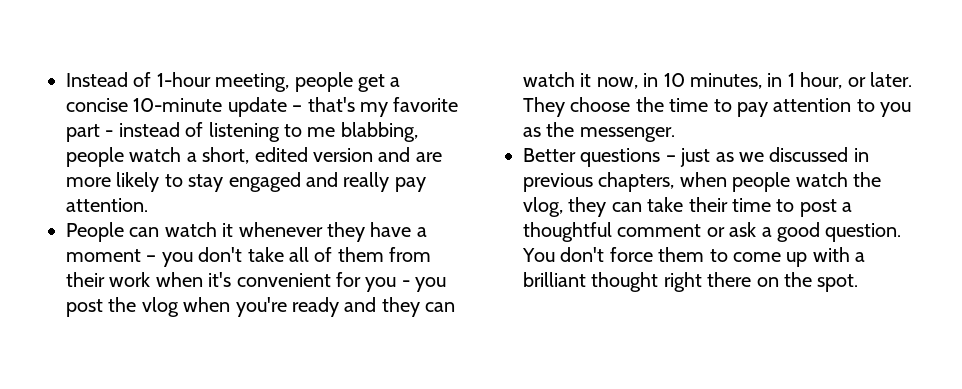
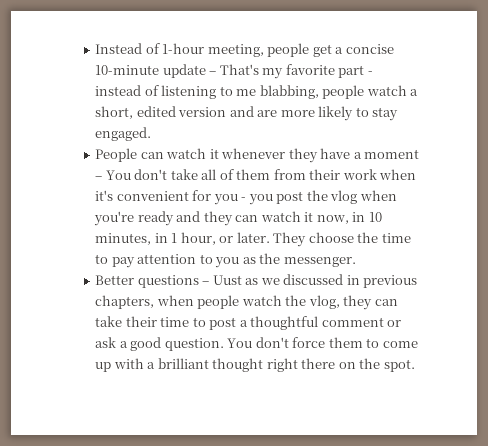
- Instead of 1-hour meeting, people get a concise 10-minute update – that's my favorite part - instead of listening to me blabbing, people watch a short, edited version and are more likely to stay engaged and really pay attention.
+ Instead of 1-hour meeting, people get a concise 10-minute update – That's my favorite part - instead of listening to me blabbing, people watch a short, edited version and are more likely to stay engaged.
- People can watch it whenever they have a moment – you don't take all of them from their work when it's convenient for you - you post the vlog when you're ready and they can watch it now, in 10 minutes, in 1 hour, or later.
+ People can watch it whenever they have a moment – You don't take all of them from their work when it's convenient for you - you post the vlog when you're ready and they can watch it now, in 10 minutes, in 1 hour, or later.
- Better questions – just as we discussed in previous chapters, when people watch the vlog, they can take their time to post a thoughtful comment or ask a good question.
+ Better questions – Uust as we discussed in previous chapters, when people watch the vlog, they can take their time to post a thoughtful comment or ask a good question.

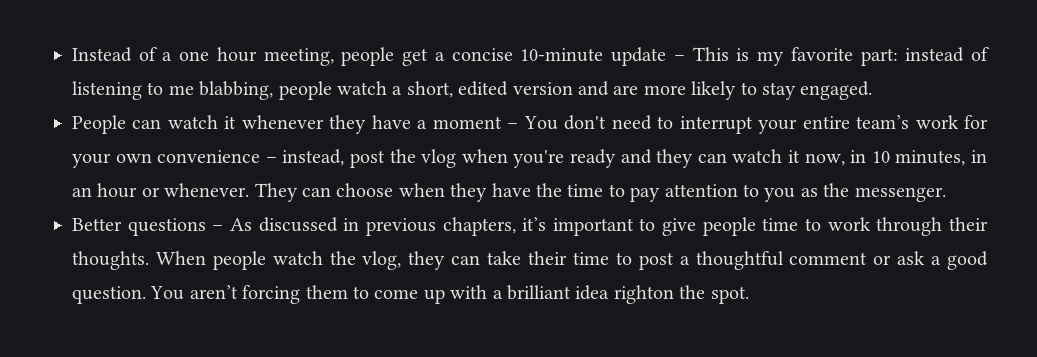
- Instead of 1-hour meeting, people get a concise 10-minute update – That's my favorite part - instead of listening to me blabbing, people watch a short, edited version and are more likely to stay engaged.
+ Instead of a one hour meeting, people get a concise 10-minute update – This is my favorite part: instead of listening to me blabbing, people watch a short, edited version and are more likely to stay engaged.
- People can watch it whenever they have a moment – You don't take all of them from their work when it's convenient for you - you post the vlog when you're ready and they can watch it now, in 10 minutes, in 1 hour, or later. They choose the time to pay attention to you as the messenger.
+ People can watch it whenever they have a moment – You don't need to interrupt your entire team’s work for your own convenience – instead, post the vlog when you're ready and they can watch it now, in 10 minutes, in an hour or whenever. They can choose when they have the time to pay attention to you as the messenger.
- Better questions – Uust as we discussed in previous chapters, when people watch the vlog, they can take their time to post a thoughtful comment or ask a good question.
+ Better questions – As discussed in previous chapters, it’s important to give people time to work through their thoughts. When people watch the vlog, they can take their time to post a thoughtful comment or ask a good question.
- You don't force them to come up with a brilliant thought right there on the spot.
+ You aren’t forcing them to come up with a brilliant idea righton the spot.

